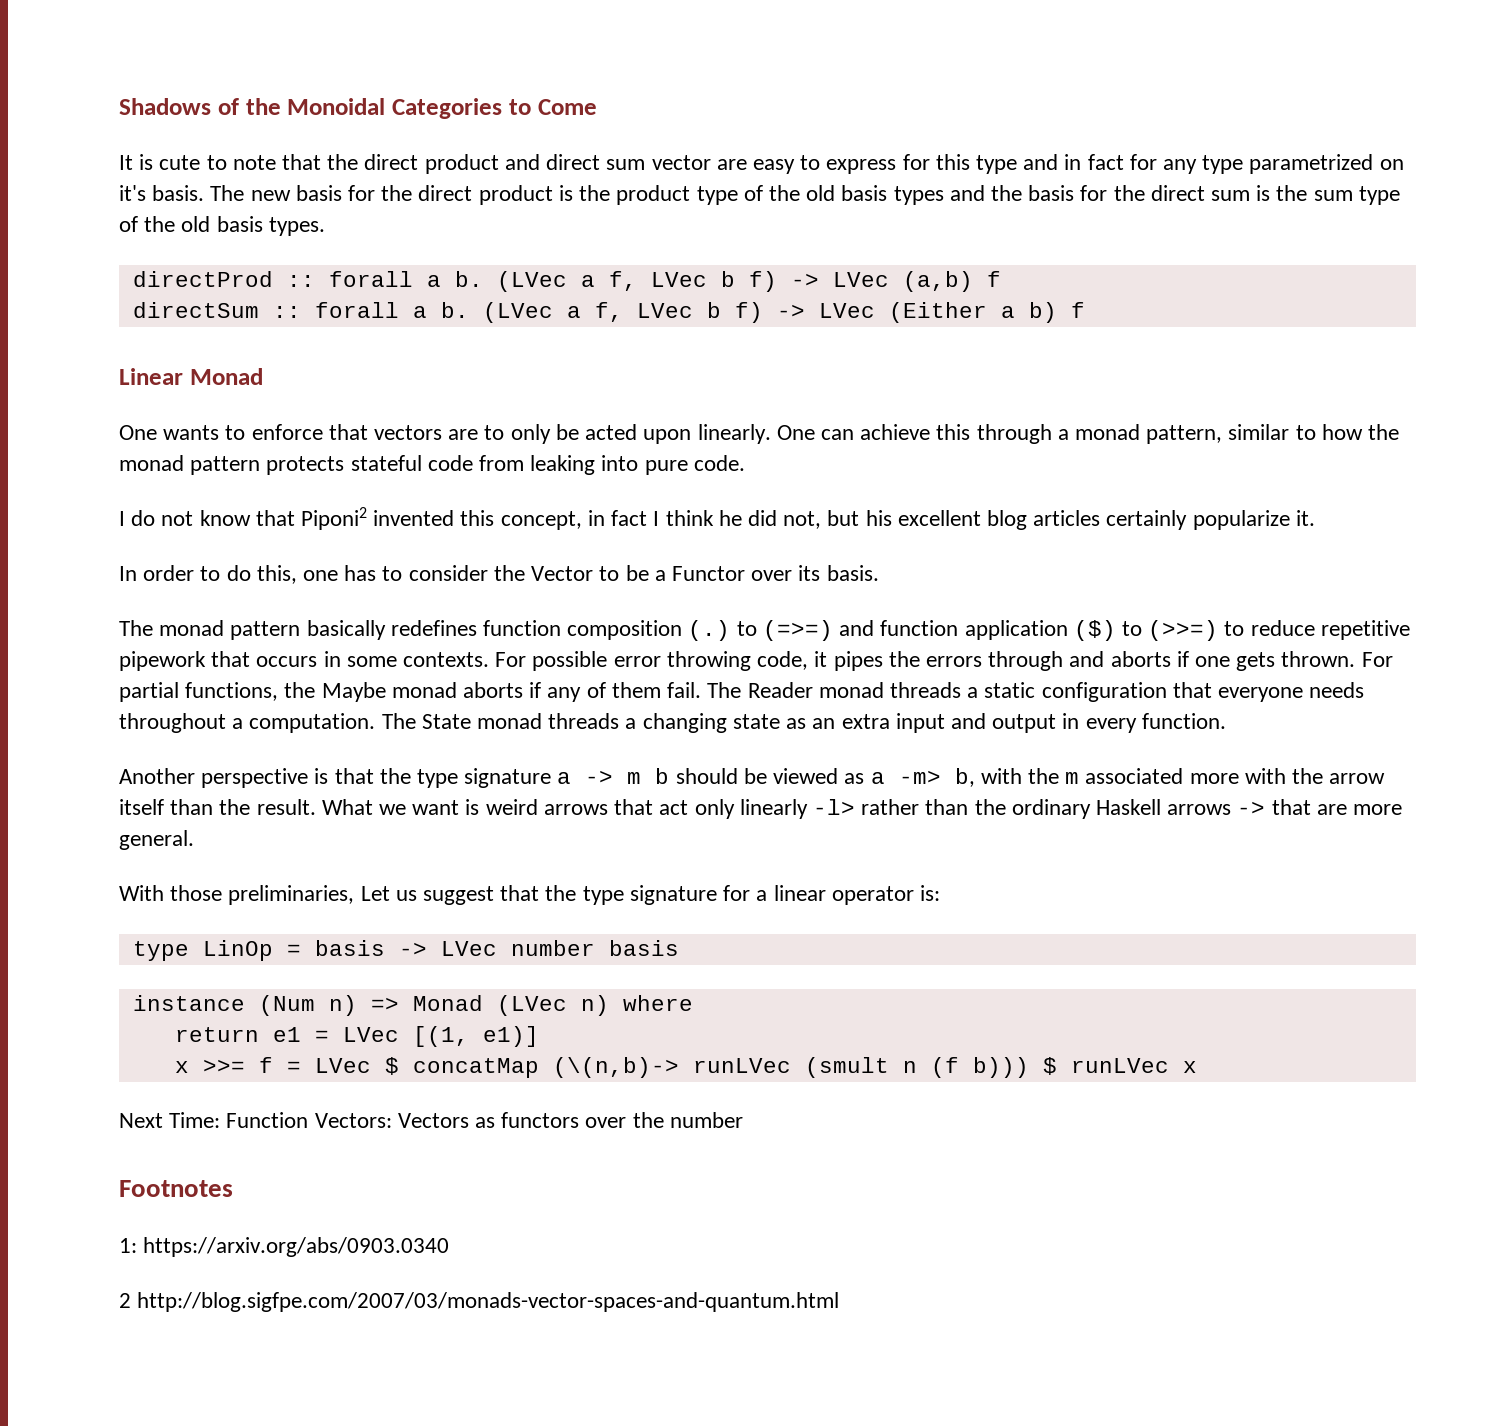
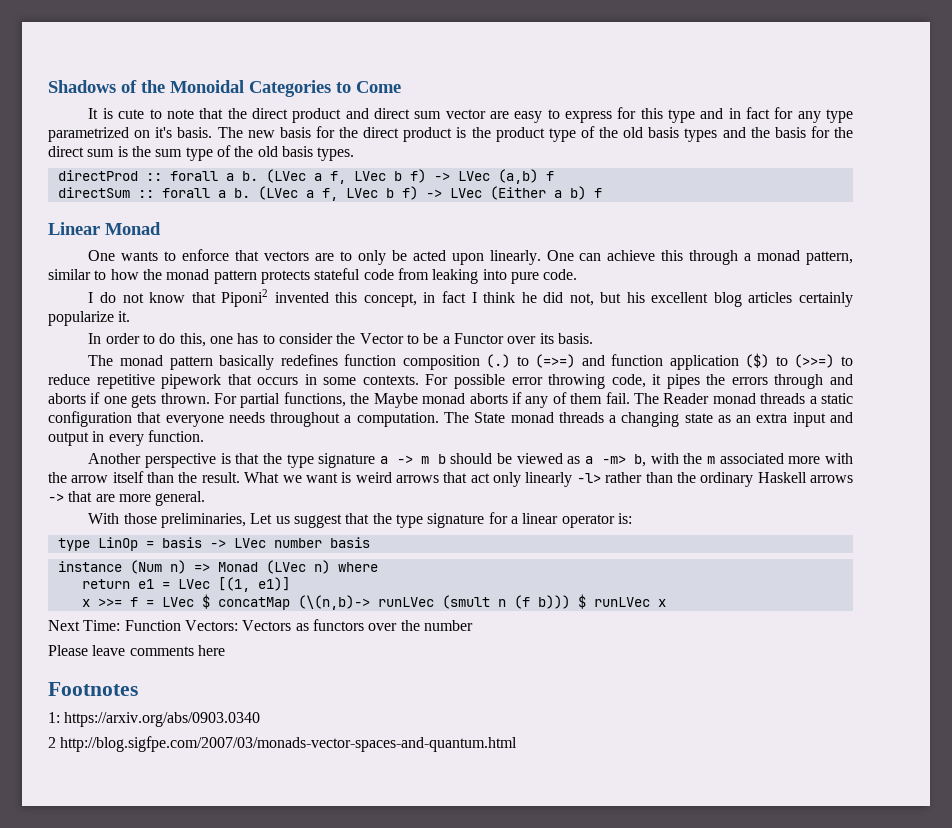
+ Please leave comments here

